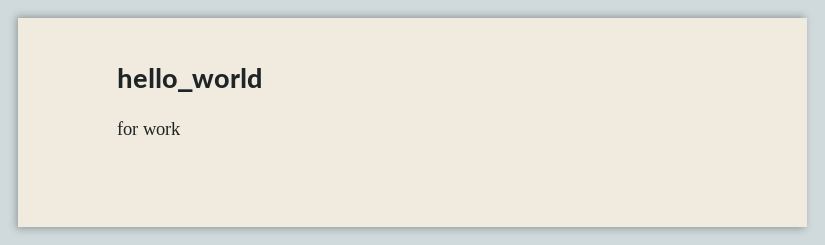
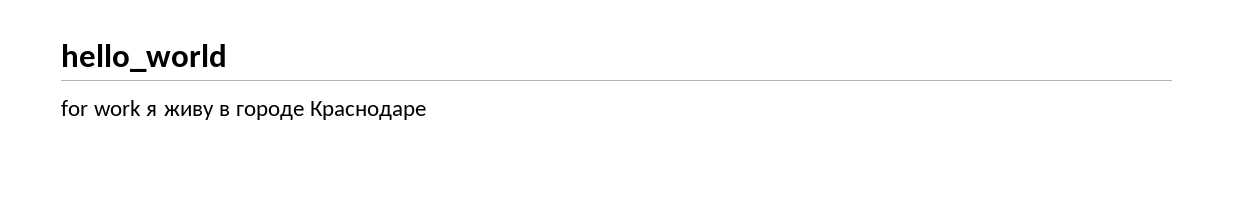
- for work
+ for work я живу в городе Краснодаре

